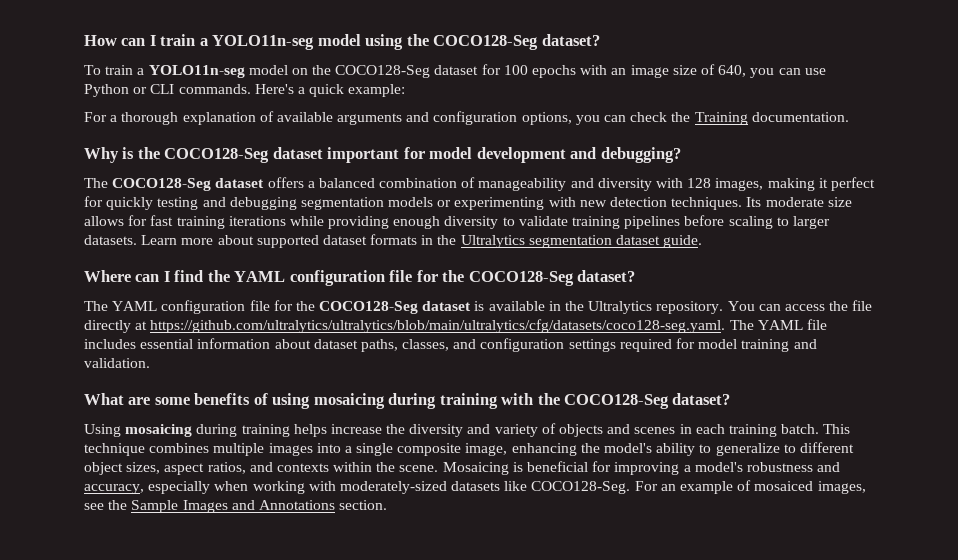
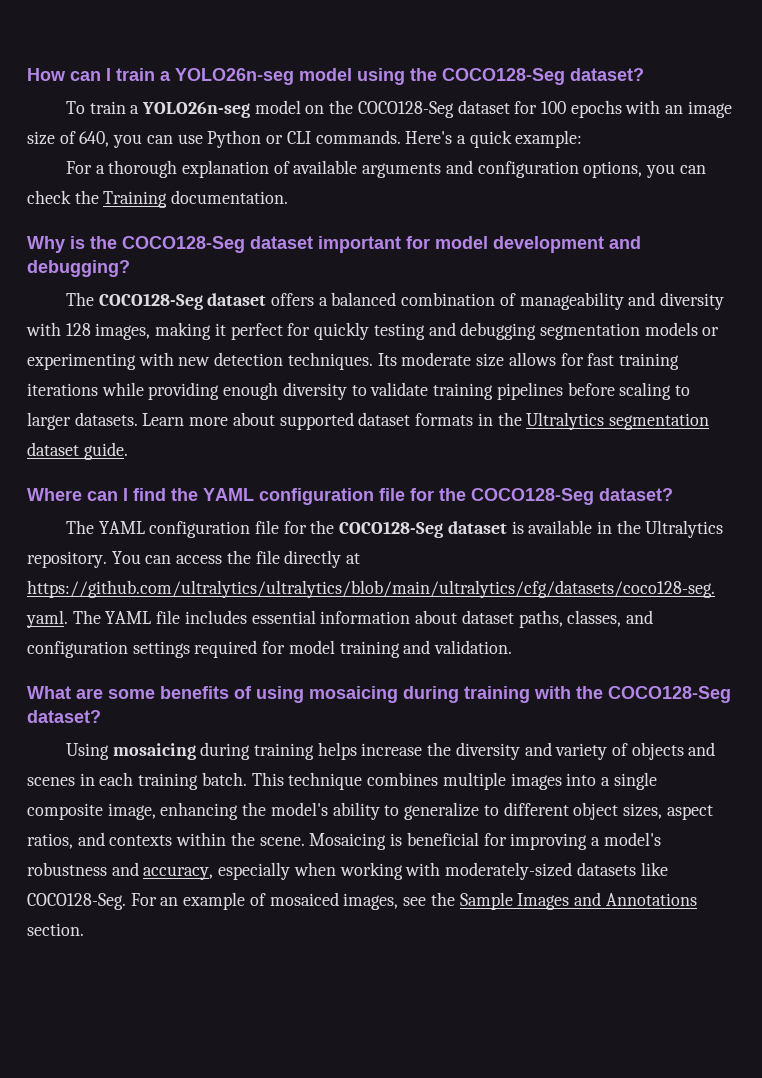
- How can I train a YOLO11n-seg model using the COCO128-Seg dataset?
+ How can I train a YOLO26n-seg model using the COCO128-Seg dataset?
- To train a YOLO11n-seg model on the COCO128-Seg dataset for 100 epochs with an image size of 640, you can use Python or CLI commands.
+ To train a YOLO26n-seg model on the COCO128-Seg dataset for 100 epochs with an image size of 640, you can use Python or CLI commands.

